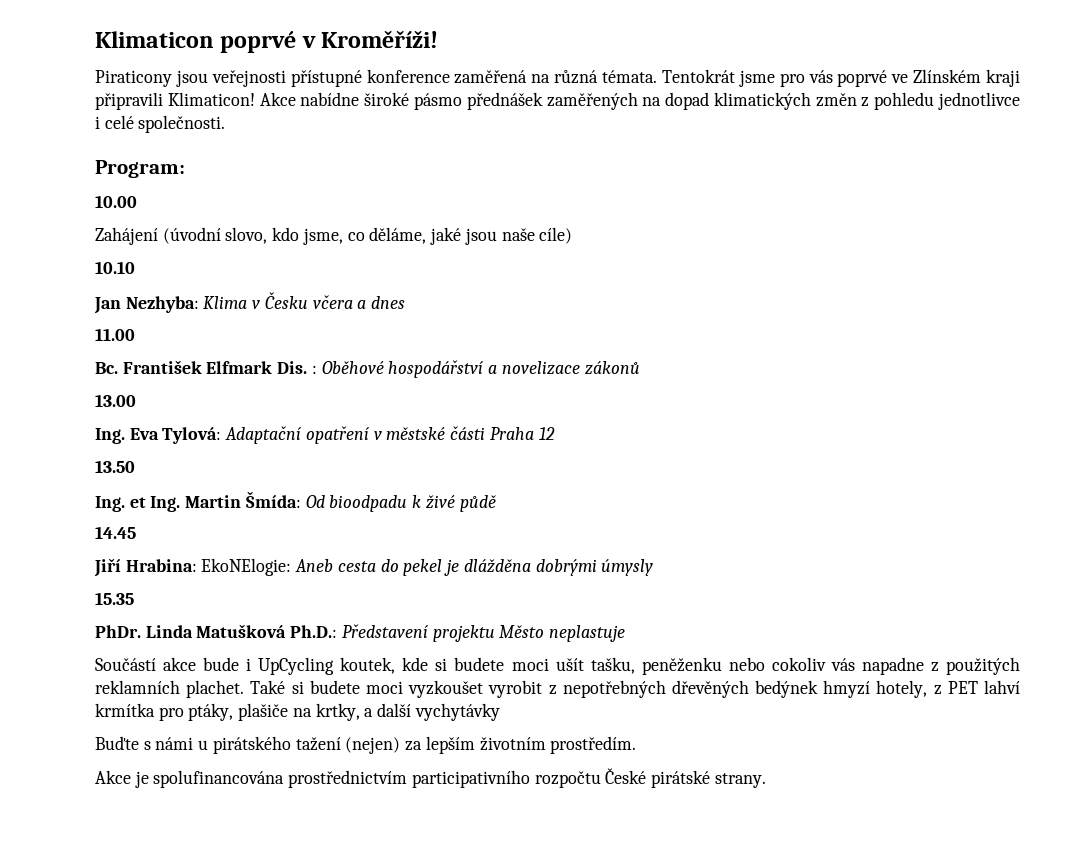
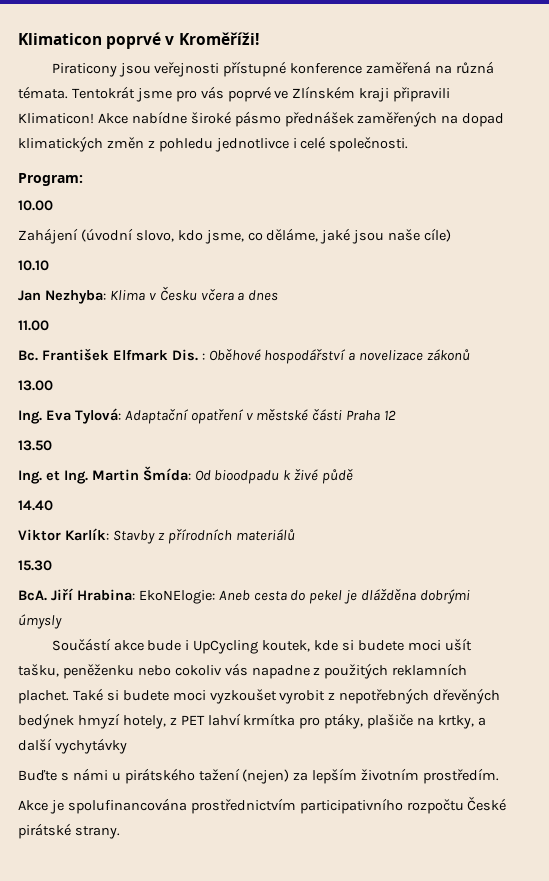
- 14.45
- Jiří Hrabina: EkoNElogie: Aneb cesta do pekel je dlážděna dobrými úmysly
+ 14.40
+ Viktor Karlík: Stavby z přírodních materiálů
+ 15.30
+ BcA. Jiří Hrabina: EkoNElogie: Aneb cesta do pekel je dlážděna dobrými úmysly
- 15.35
- PhDr. Linda Matušková Ph.D.: Představení projektu Město neplastuje

